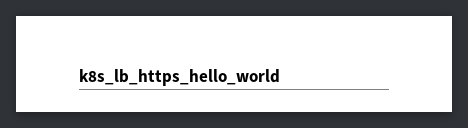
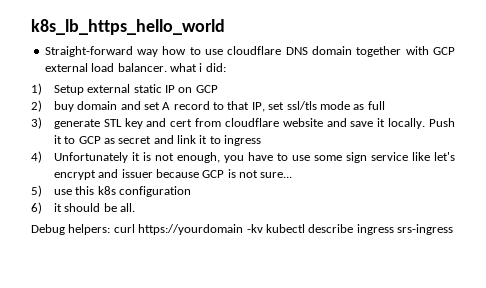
+ Straight-forward way how to use cloudflare DNS domain together with GCP external load balancer. what i did:
+ 1) Setup external static IP on GCP
+ 2) buy domain and set A record to that IP, set ssl/tls mode as full
+ 3) generate STL key and cert from cloudflare website and save it locally. Push it to GCP as secret and link it to ingress
+ 4) Unfortunately it is not enough, you have to use some sign service like let's encrypt and issuer because GCP is not sure...
+ 5) use this k8s configuration
+ 6) it should be all.
+ Debug helpers: curl https://yourdomain -kv kubectl describe ingress srs-ingress

